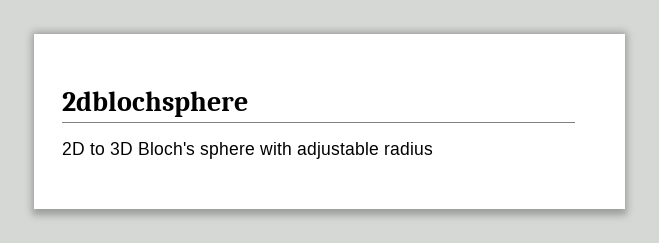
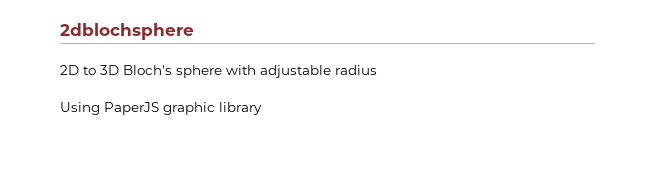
+ Using PaperJS graphic library

